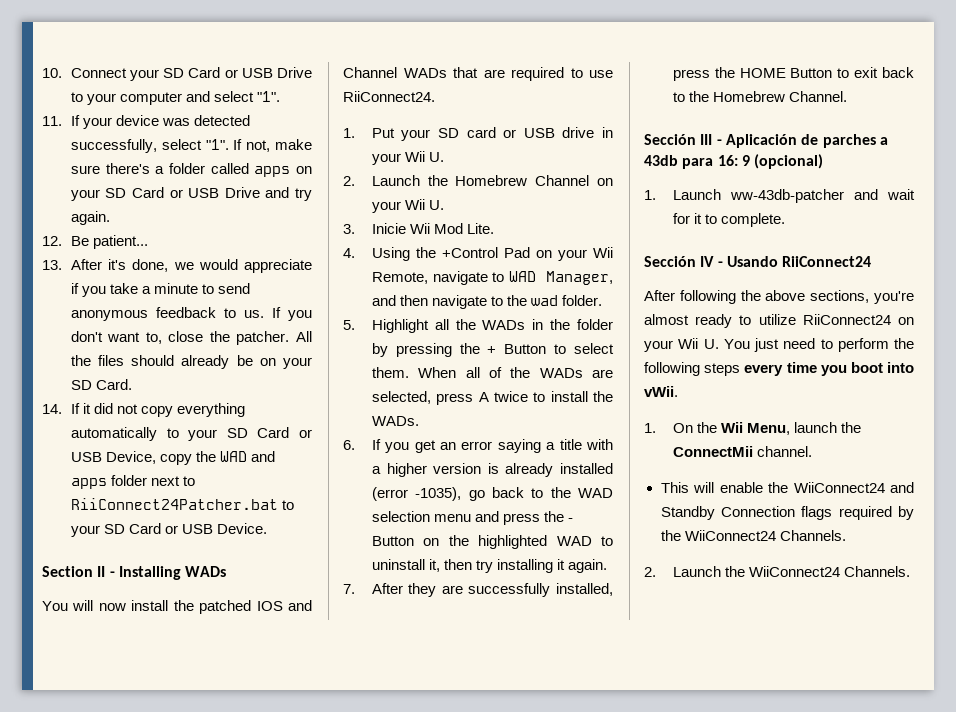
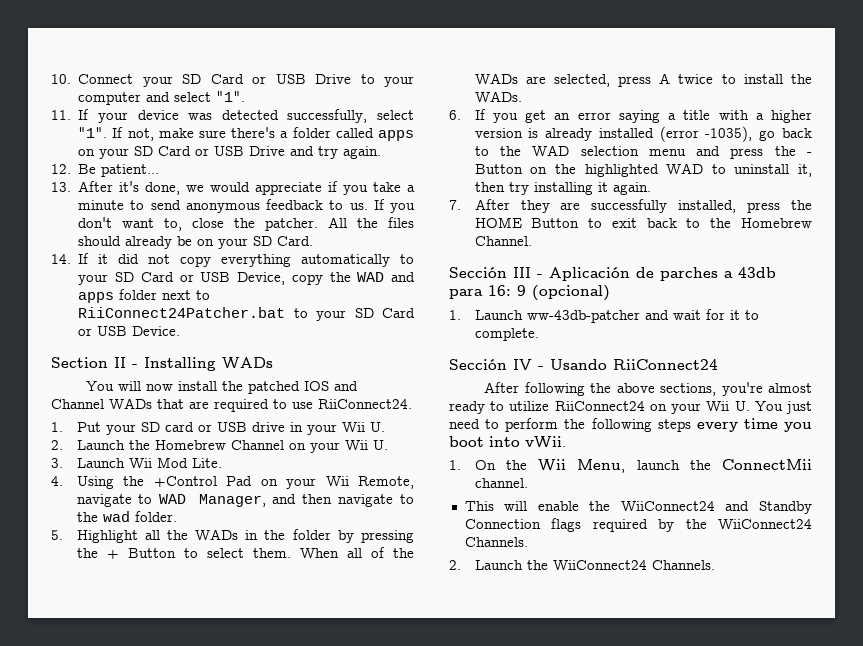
- 3. Inicie Wii Mod Lite.
+ 3. Launch Wii Mod Lite.

